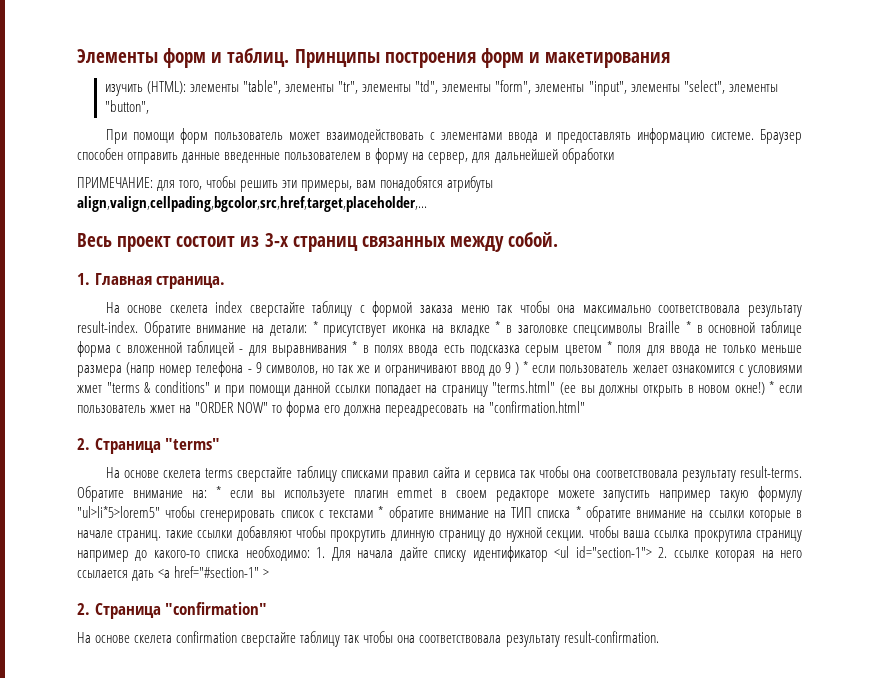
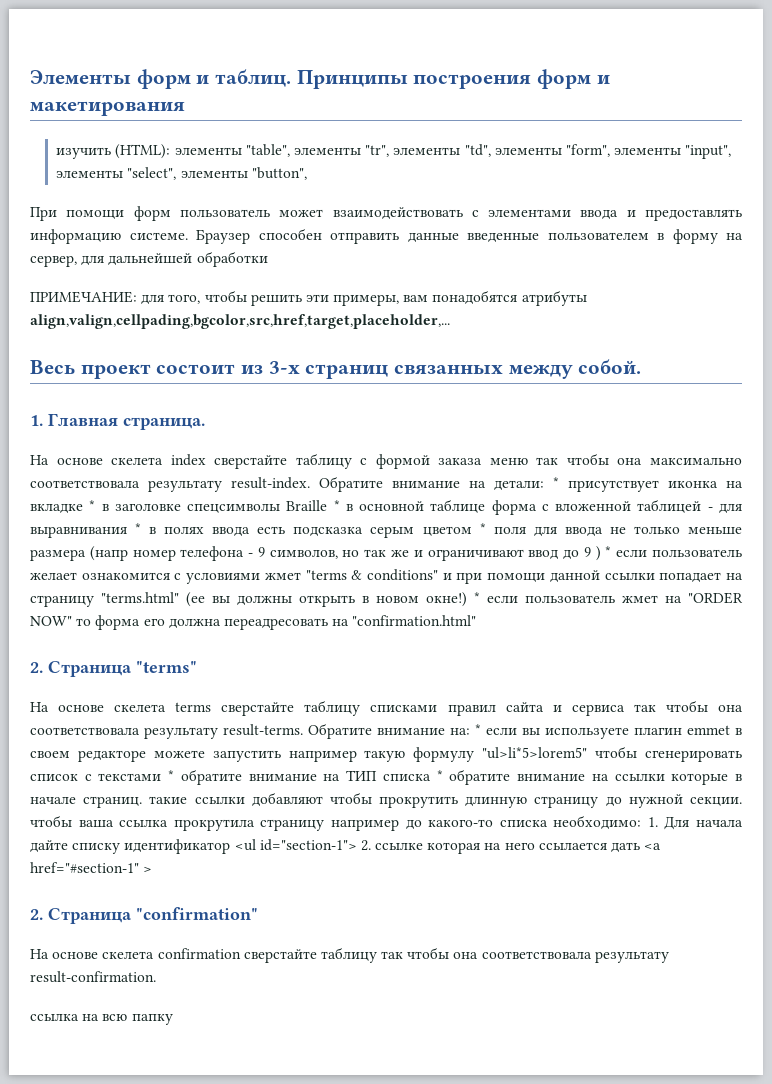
+ ссылка на всю папку

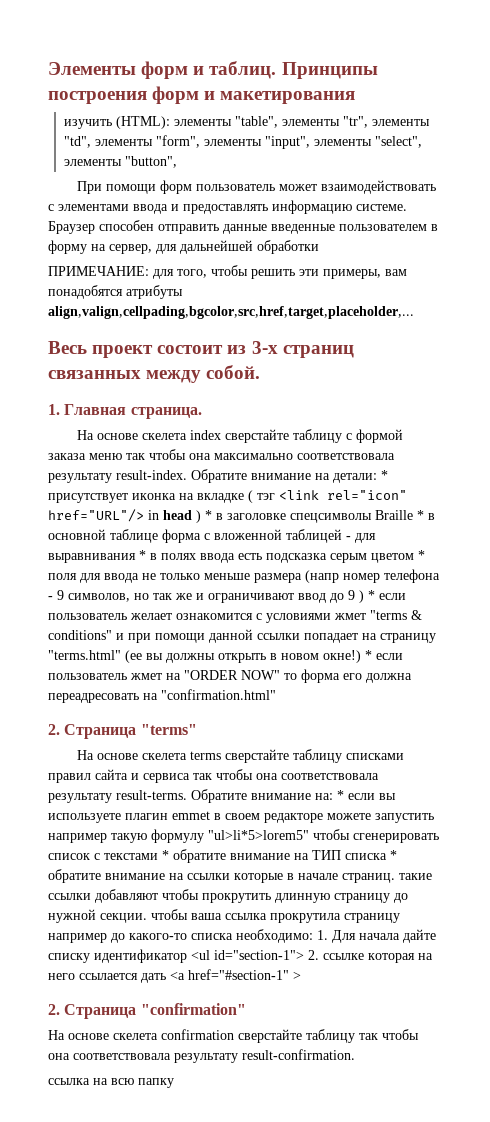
- * присутствует иконка на вкладке * в заголовке спецсимволы Braille * в основной таблице форма с вложенной таблицей - для выравнивания * в полях ввода есть подсказка серым цветом * поля для ввода не только меньше размера (напр номер телефона - 9 символов, но так же и ограничивают ввод до 9 ) * если пользователь желает ознакомится с условиями жмет "terms & conditions" и при помощи данной ссылки попадает на страницу "terms.html" (ее вы должны открыть в новом окне!)
+ * присутствует иконка на вкладке ( тэг <link rel="icon" href="URL"/> in head ) * в заголовке спецсимволы Braille * в основной таблице форма с вложенной таблицей - для выравнивания * в полях ввода есть подсказка серым цветом * поля для ввода не только меньше размера (напр номер телефона - 9 символов, но так же и ограничивают ввод до 9 ) * если пользователь желает ознакомится с условиями жмет "terms & conditions" и при помощи данной ссылки попадает на страницу "terms.html" (ее вы должны открыть в новом окне!)

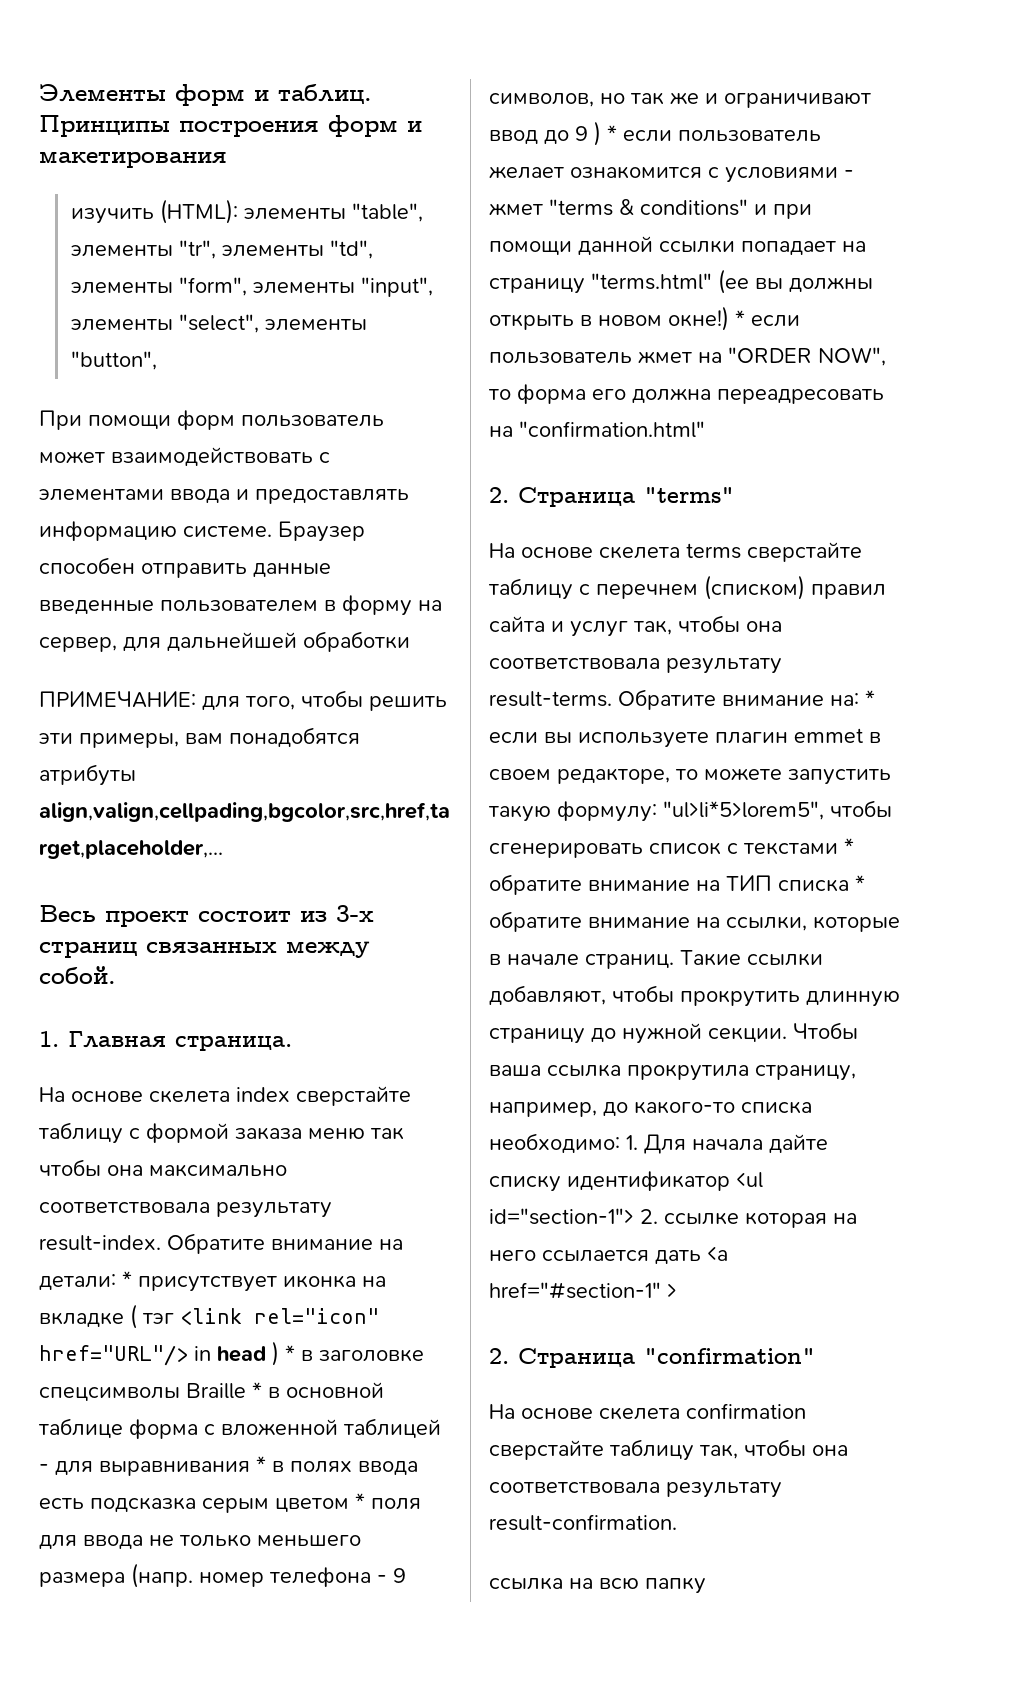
- * присутствует иконка на вкладке ( тэг <link rel="icon" href="URL"/> in head ) * в заголовке спецсимволы Braille * в основной таблице форма с вложенной таблицей - для выравнивания * в полях ввода есть подсказка серым цветом * поля для ввода не только меньше размера (напр номер телефона - 9 символов, но так же и ограничивают ввод до 9 ) * если пользователь желает ознакомится с условиями жмет "terms & conditions" и при помощи данной ссылки попадает на страницу "terms.html" (ее вы должны открыть в новом окне!)
+ * присутствует иконка на вкладке ( тэг <link rel="icon" href="URL"/> in head ) * в заголовке спецсимволы Braille * в основной таблице форма с вложенной таблицей - для выравнивания * в полях ввода есть подсказка серым цветом * поля для ввода не только меньшего размера (напр. номер телефона - 9 символов, но так же и ограничивают ввод до 9 ) * если пользователь желает ознакомится с условиями - жмет "terms & conditions" и при помощи данной ссылки попадает на страницу "terms.html" (ее вы должны открыть в новом окне!)
- * если пользователь жмет на "ORDER NOW" то форма его должна переадресовать на "confirmation.html"
+ * если пользователь жмет на "ORDER NOW", то форма его должна переадресовать на "confirmation.html"
- На основе скелета terms сверстайте таблицу списками правил сайта и сервиса так чтобы она соответствовала результату result-terms.
+ На основе скелета terms сверстайте таблицу с перечнем (списком) правил сайта и услуг так, чтобы она соответствовала результату result-terms.
- * если вы используете плагин emmet в своем редакторе можете запустить например такую формулу "ul>li*5>lorem5" чтобы сгенерировать список с текстами * обратите внимание на ТИП списка * обратите внимание на ссылки которые в начале страниц. такие ссылки добавляют чтобы прокрутить длинную страницу до нужной секции. чтобы ваша ссылка прокрутила страницу например до какого-то списка необходимо:
+ * если вы используете плагин emmet в своем редакторе, то можете запустить такую формулу: "ul>li*5>lorem5", чтобы сгенерировать список с текстами * обратите внимание на ТИП списка * обратите внимание на ссылки, которые в начале страниц. Такие ссылки добавляют, чтобы прокрутить длинную страницу до нужной секции. Чтобы ваша ссылка прокрутила страницу, например, до какого-то списка необходимо:
- На основе скелета confirmation сверстайте таблицу так чтобы она соответствовала результату result-confirmation.
+ На основе скелета confirmation сверстайте таблицу так, чтобы она соответствовала результату result-confirmation.

